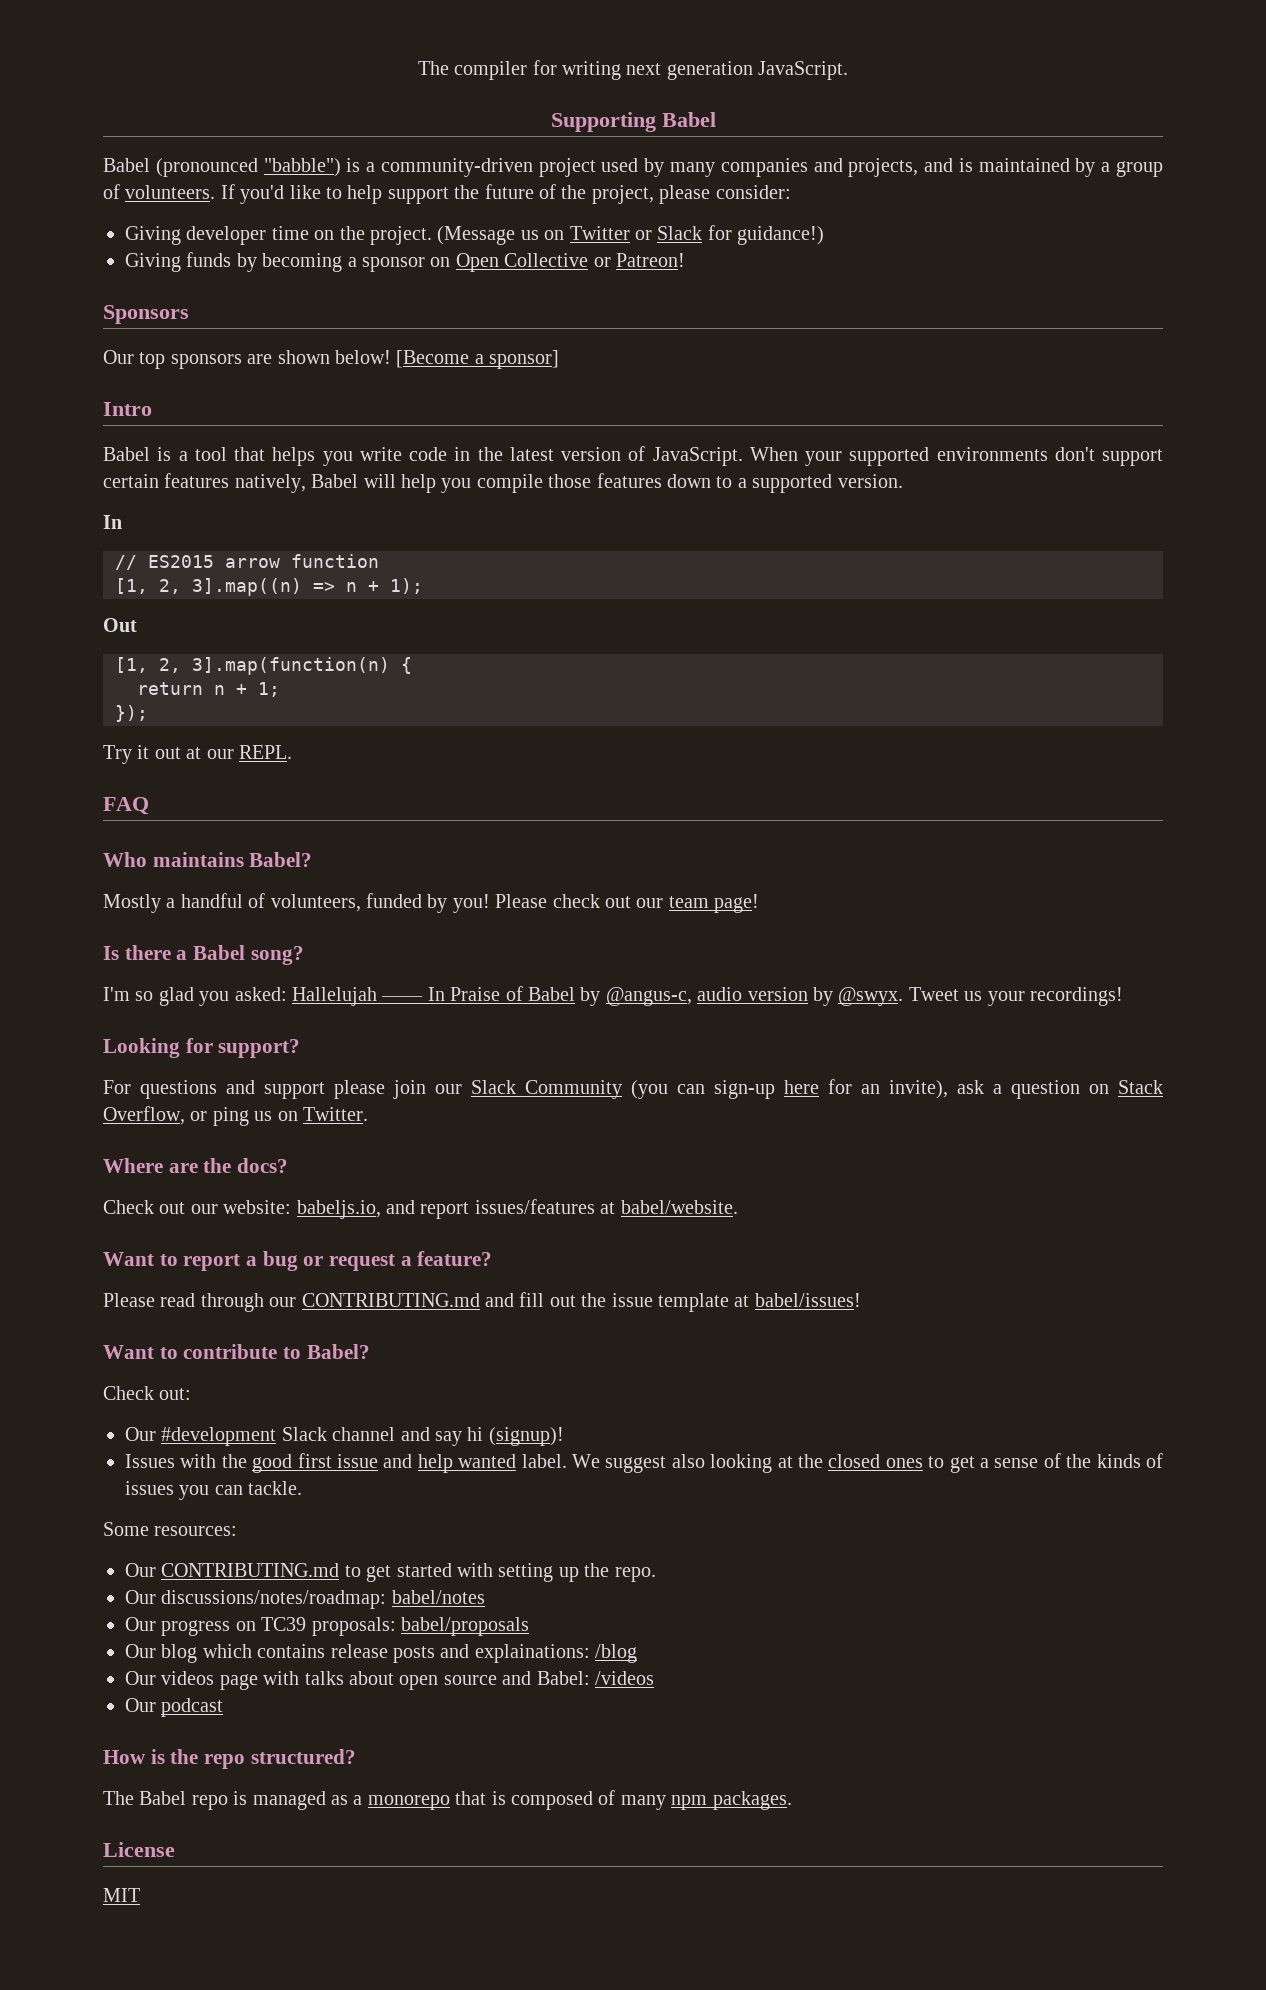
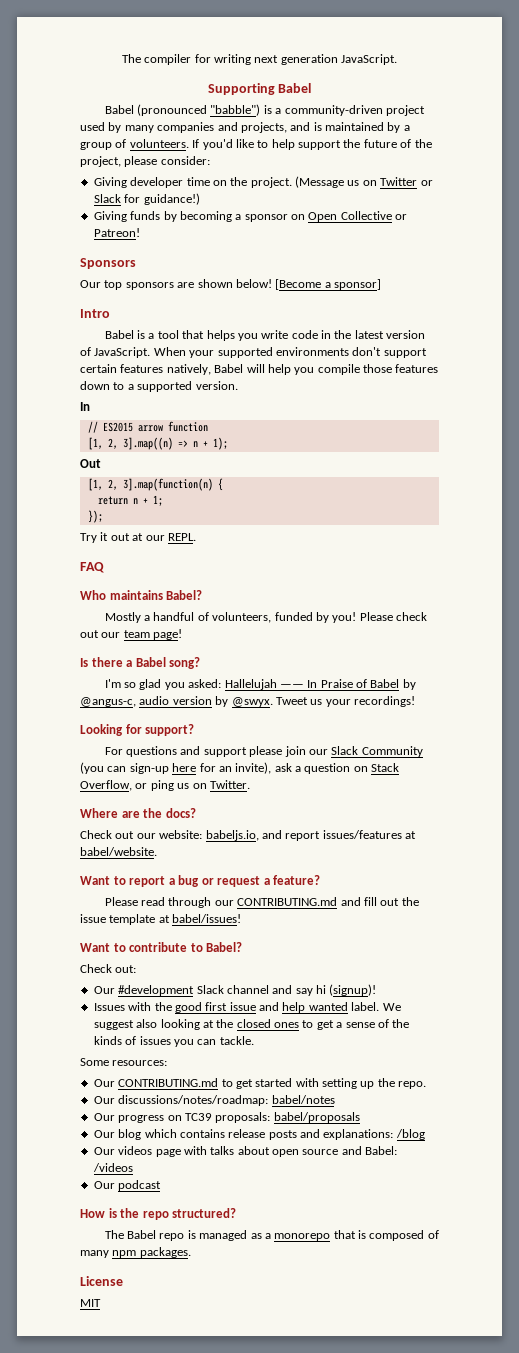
- Our blog which contains release posts and explainations: /blog
+ Our blog which contains release posts and explanations: /blog

